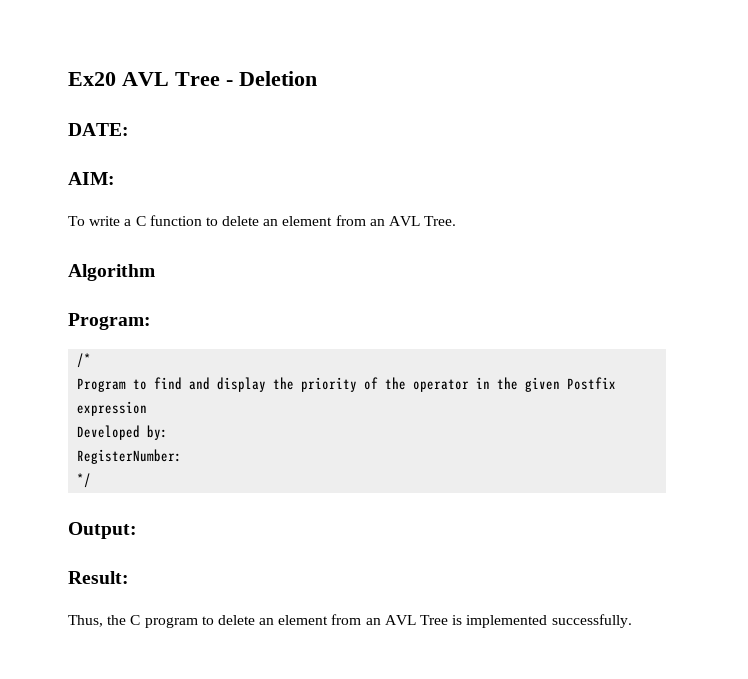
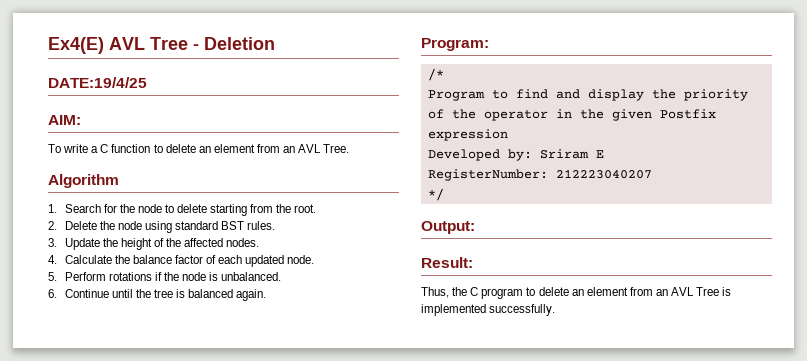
- Ex20 AVL Tree - Deletion
+ Ex4(E) AVL Tree - Deletion
- DATE:
+ DATE:19/4/25
+ 1. Search for the node to delete starting from the root.
+ 2. Delete the node using standard BST rules.
+ 3. Update the height of the affected nodes.
+ 4. Calculate the balance factor of each updated node.
+ 5. Perform rotations if the node is unbalanced.
+ 6. Continue until the tree is balanced again.
- Developed by:
+ Developed by: Sriram E
- RegisterNumber:
+ RegisterNumber: 212223040207

